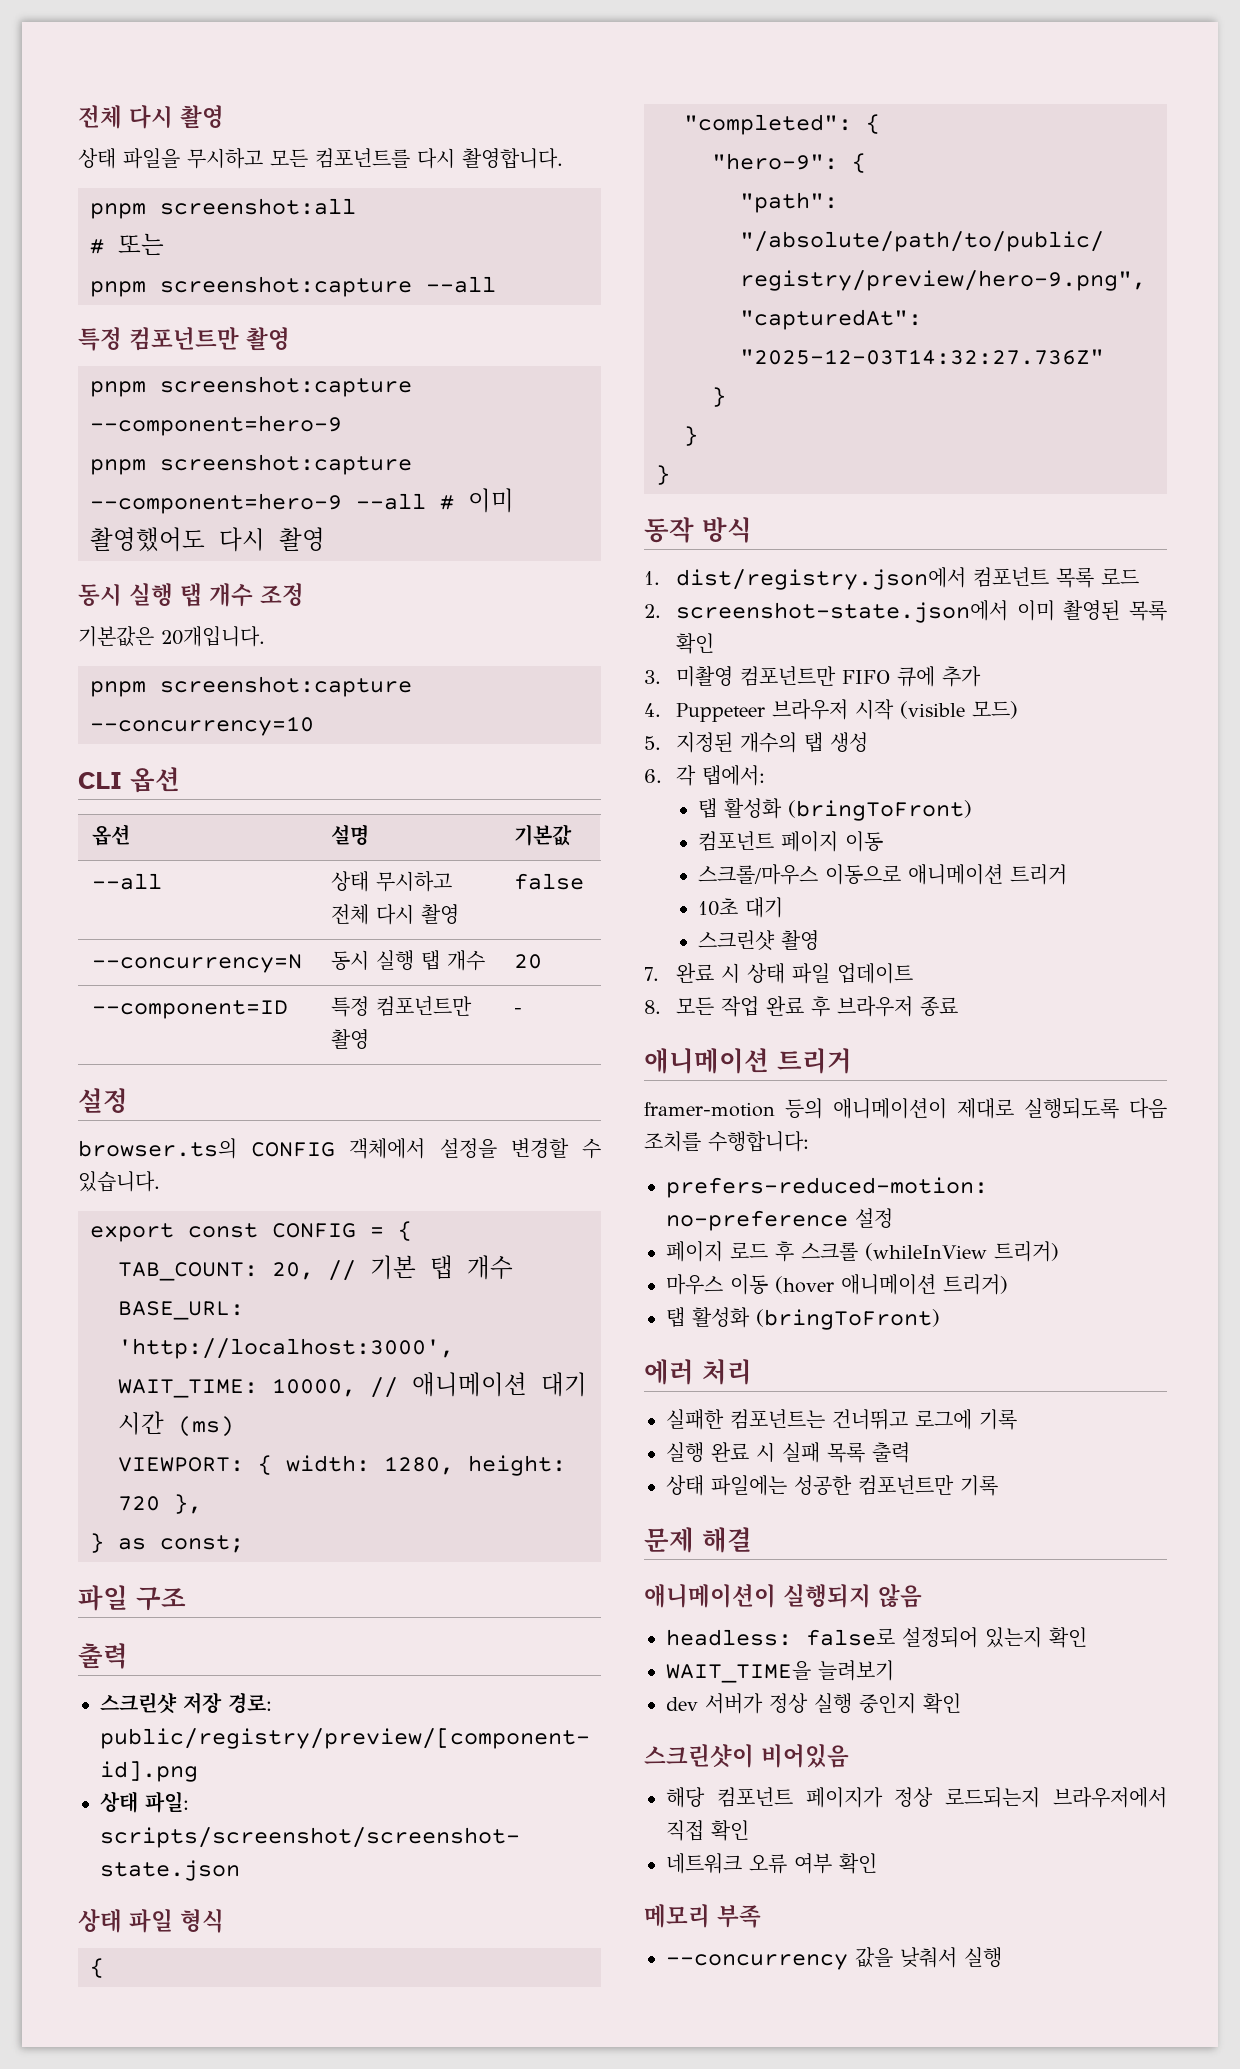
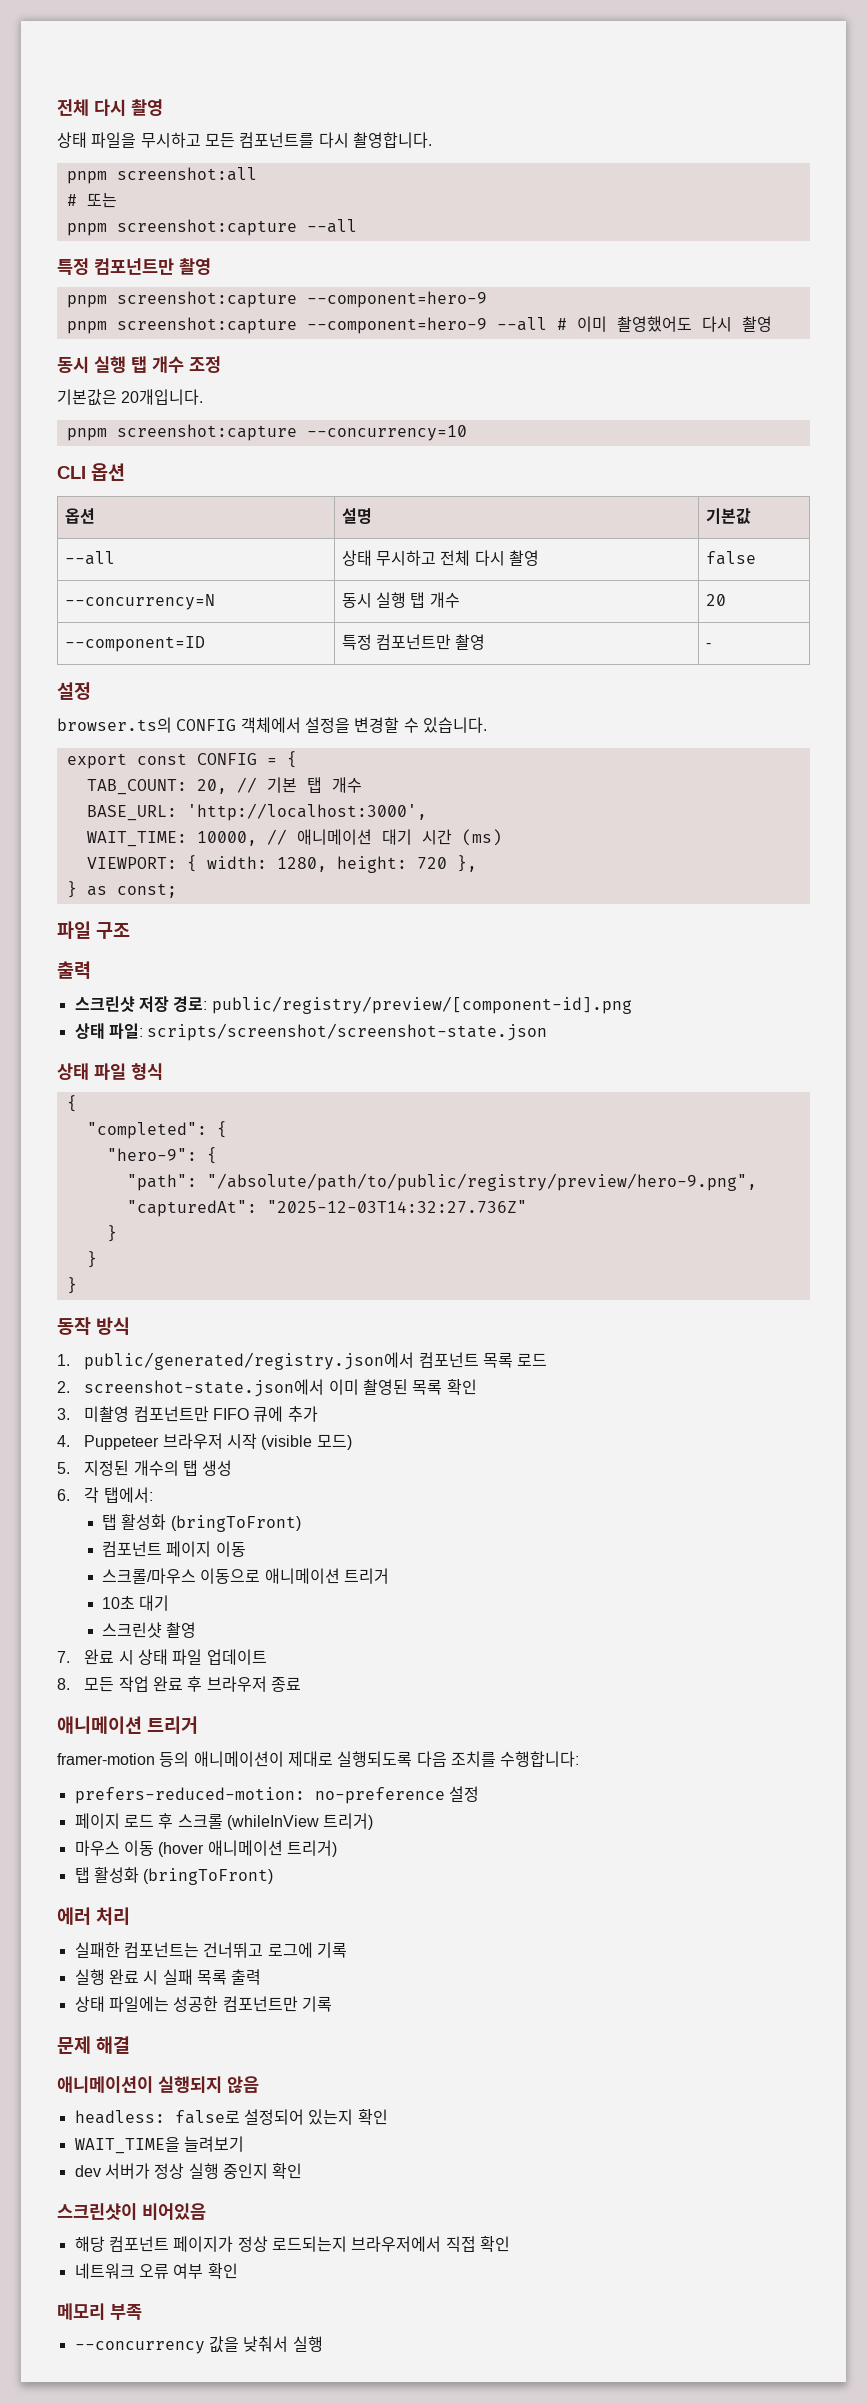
- 1. dist/registry.json에서 컴포넌트 목록 로드
+ 1. public/generated/registry.json에서 컴포넌트 목록 로드

